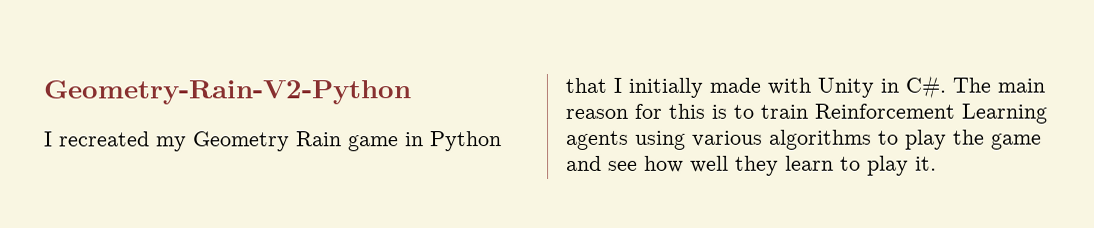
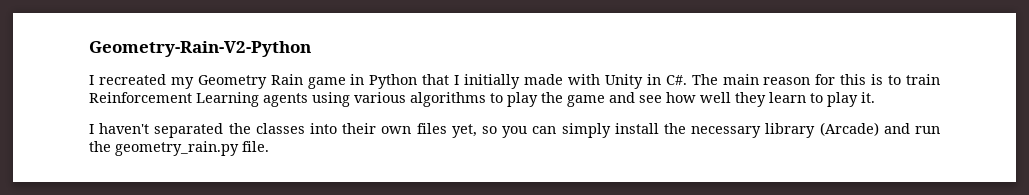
+ I haven't separated the classes into their own files yet, so you can simply install the necessary library (Arcade) and run the geometry_rain.py file.

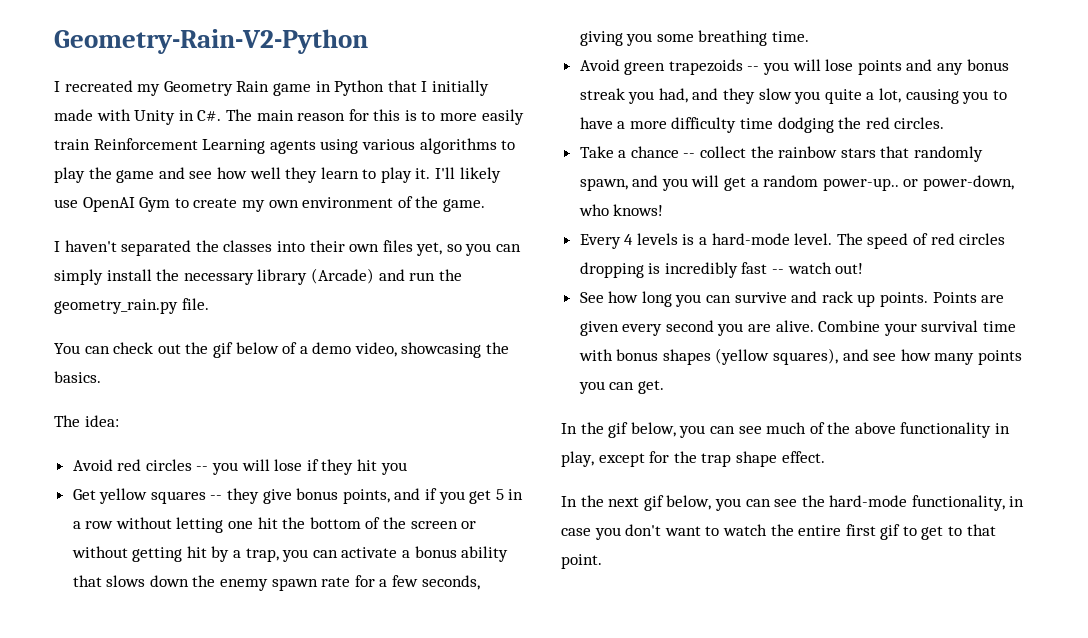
- I recreated my Geometry Rain game in Python that I initially made with Unity in C#. The main reason for this is to train Reinforcement Learning agents using various algorithms to play the game and see how well they learn to play it.
+ I recreated my Geometry Rain game in Python that I initially made with Unity in C#. The main reason for this is to more easily train Reinforcement Learning agents using various algorithms to play the game and see how well they learn to play it. I'll likely use OpenAI Gym to create my own environment of the game.
+ You can check out the gif below of a demo video, showcasing the basics.
+ The idea:
+ Avoid red circles -- you will lose if they hit you
+ Get yellow squares -- they give bonus points, and if you get 5 in a row without letting one hit the bottom of the screen or without getting hit by a trap, you can activate a bonus ability that slows down the enemy spawn rate for a few seconds, giving you some breathing time.
+ Avoid green trapezoids -- you will lose points and any bonus streak you had, and they slow you quite a lot, causing you to have a more difficulty time dodging the red circles.
+ Take a chance -- collect the rainbow stars that randomly spawn, and you will get a random power-up.. or power-down, who knows!
+ Every 4 levels is a hard-mode level. The speed of red circles dropping is incredibly fast -- watch out!
+ See how long you can survive and rack up points. Points are given every second you are alive. Combine your survival time with bonus shapes (yellow squares), and see how many points you can get.
+ In the gif below, you can see much of the above functionality in play, except for the trap shape effect.
+ In the next gif below, you can see the hard-mode functionality, in case you don't want to watch the entire first gif to get to that point.

